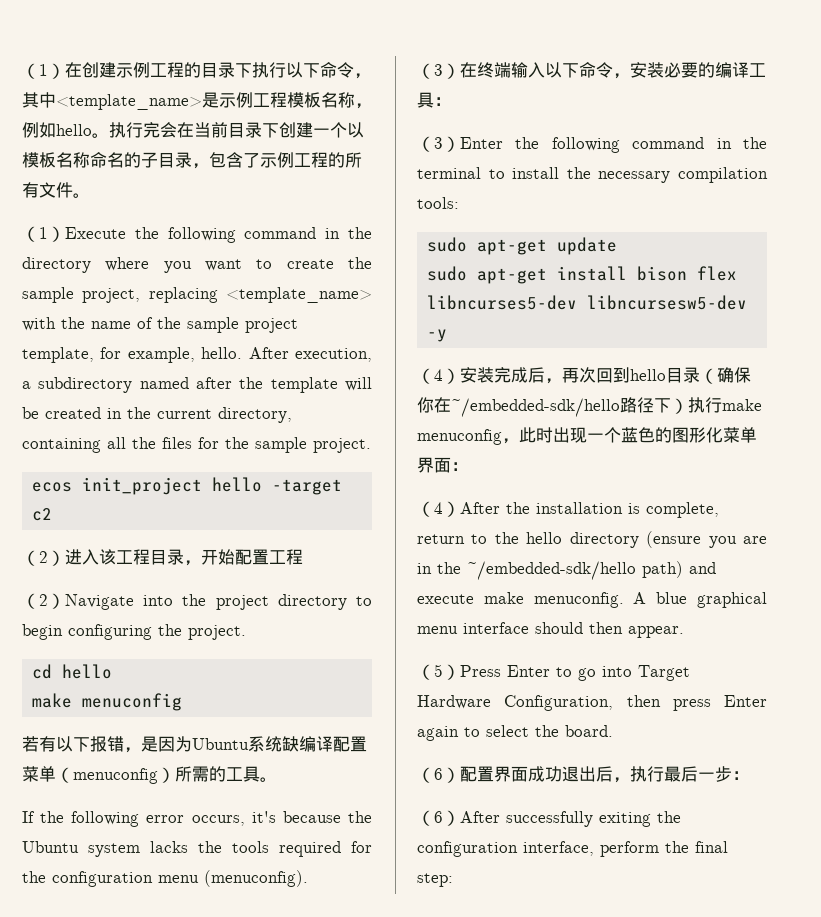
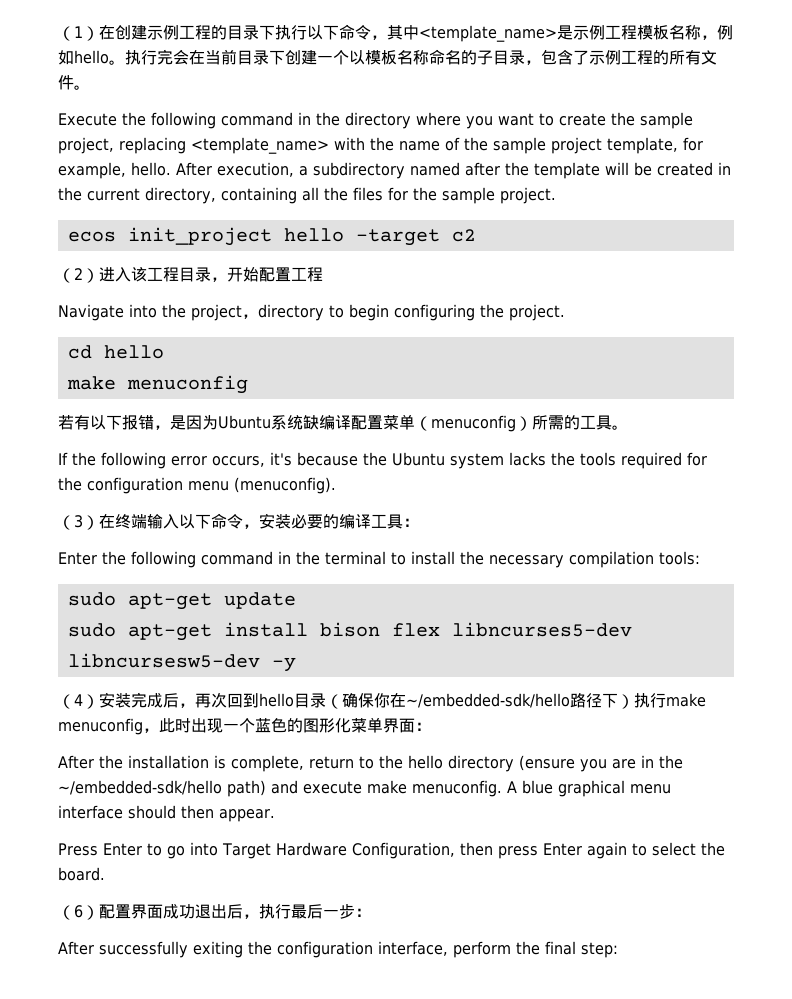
- （1）Execute the following command in the directory where you want to create the sample project, replacing <template_name> with the name of the sample project template, for example, hello.
+ Execute the following command in the directory where you want to create the sample project, replacing <template_name> with the name of the sample project template, for example, hello.
- （2）Navigate into the project directory to begin configuring the project.
+ Navigate into the project，directory to begin configuring the project.
- （3）Enter the following command in the terminal to install the necessary compilation tools:
+ Enter the following command in the terminal to install the necessary compilation tools:
- （4）After the installation is complete, return to the hello directory (ensure you are in the ~/embedded-sdk/hello path) and execute make menuconfig.
+ After the installation is complete, return to the hello directory (ensure you are in the ~/embedded-sdk/hello path) and execute make menuconfig.
- （5）Press Enter to go into Target Hardware Configuration, then press Enter again to select the board.
+ Press Enter to go into Target Hardware Configuration, then press Enter again to select the board.
- （6）After successfully exiting the configuration interface, perform the final step:
+ After successfully exiting the configuration interface, perform the final step:

